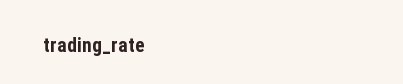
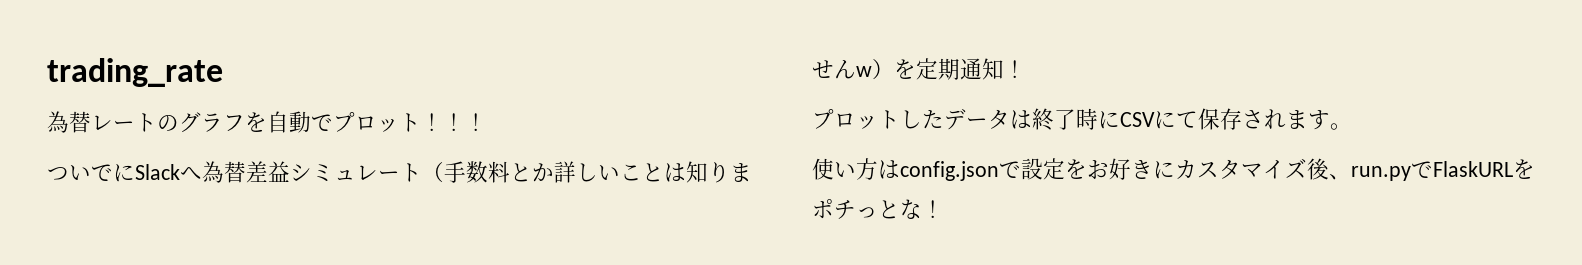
+ 為替レートのグラフを自動でプロット！！！
+ ついでにSlackへ為替差益シミュレート（手数料とか詳しいことは知りませんw）を定期通知！
+ プロットしたデータは終了時にCSVにて保存されます。
+ 使い方はconfig.jsonで設定をお好きにカスタマイズ後、run.pyでFlaskURLをポチっとな！

